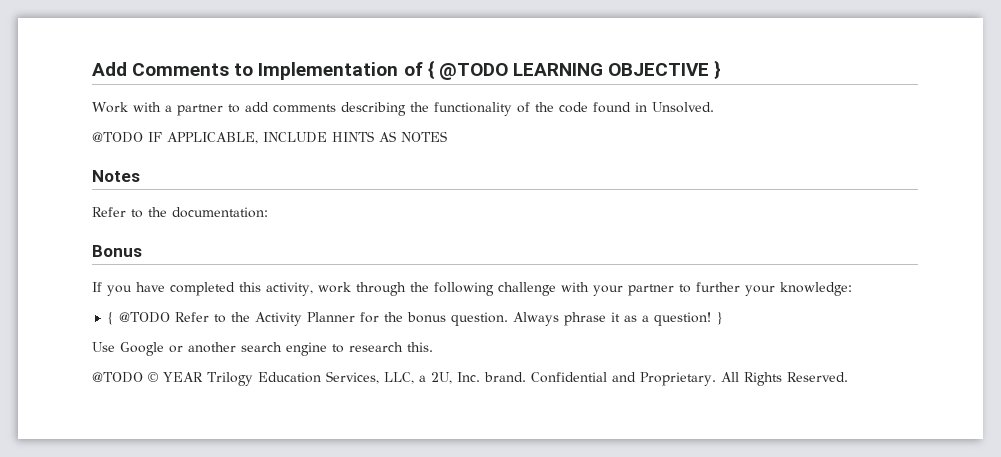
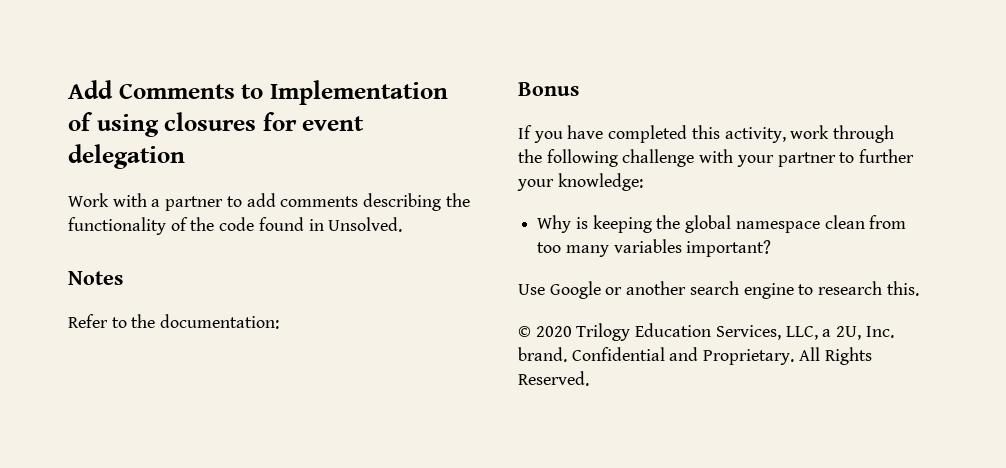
- Add Comments to Implementation of { @TODO LEARNING OBJECTIVE }
+ Add Comments to Implementation of using closures for event delegation
- @TODO IF APPLICABLE, INCLUDE HINTS AS NOTES
- { @TODO Refer to the Activity Planner for the bonus question. Always phrase it as a question! }
+ Why is keeping the global namespace clean from too many variables important?
- @TODO © YEAR Trilogy Education Services, LLC, a 2U, Inc. brand.
+ © 2020 Trilogy Education Services, LLC, a 2U, Inc. brand.

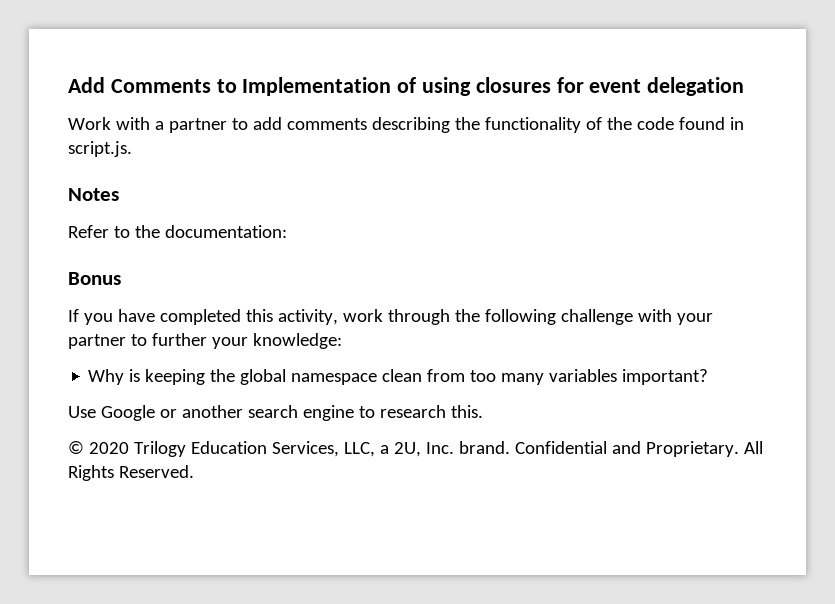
- Work with a partner to add comments describing the functionality of the code found in Unsolved.
+ Work with a partner to add comments describing the functionality of the code found in script.js.

